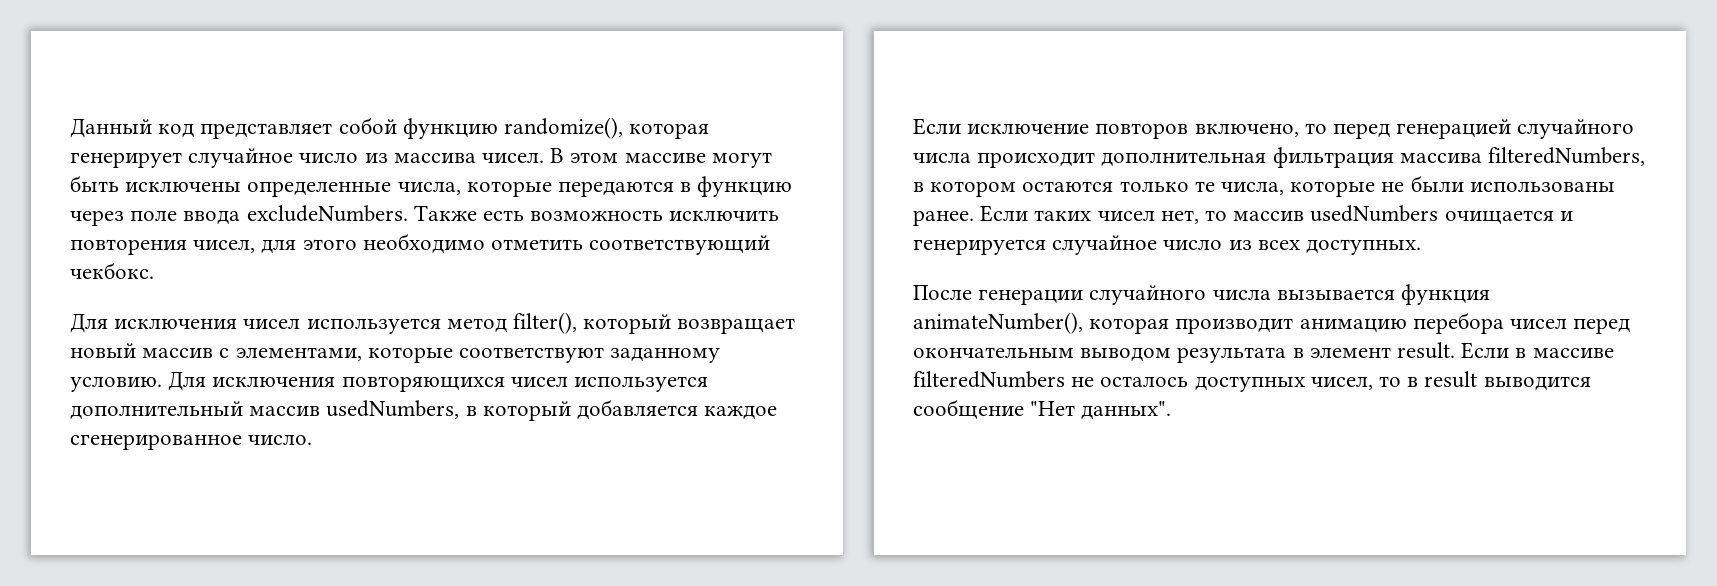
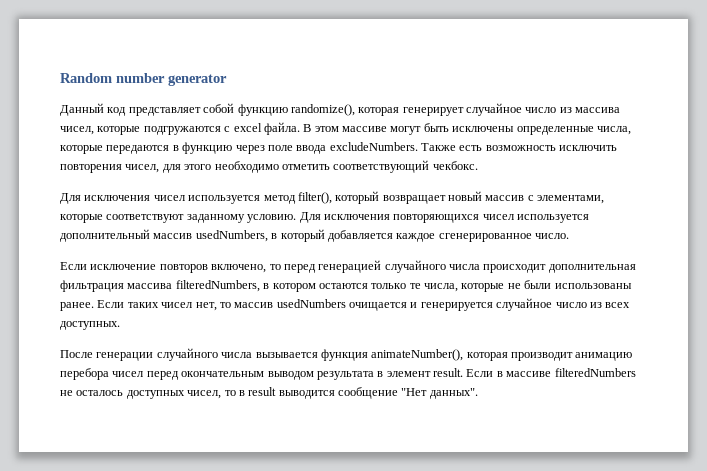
+ Random number generator
- Данный код представляет собой функцию randomize(), которая генерирует случайное число из массива чисел.
+ Данный код представляет собой функцию randomize(), которая генерирует случайное число из массива чисел, которые подгружаются с excel файла.

